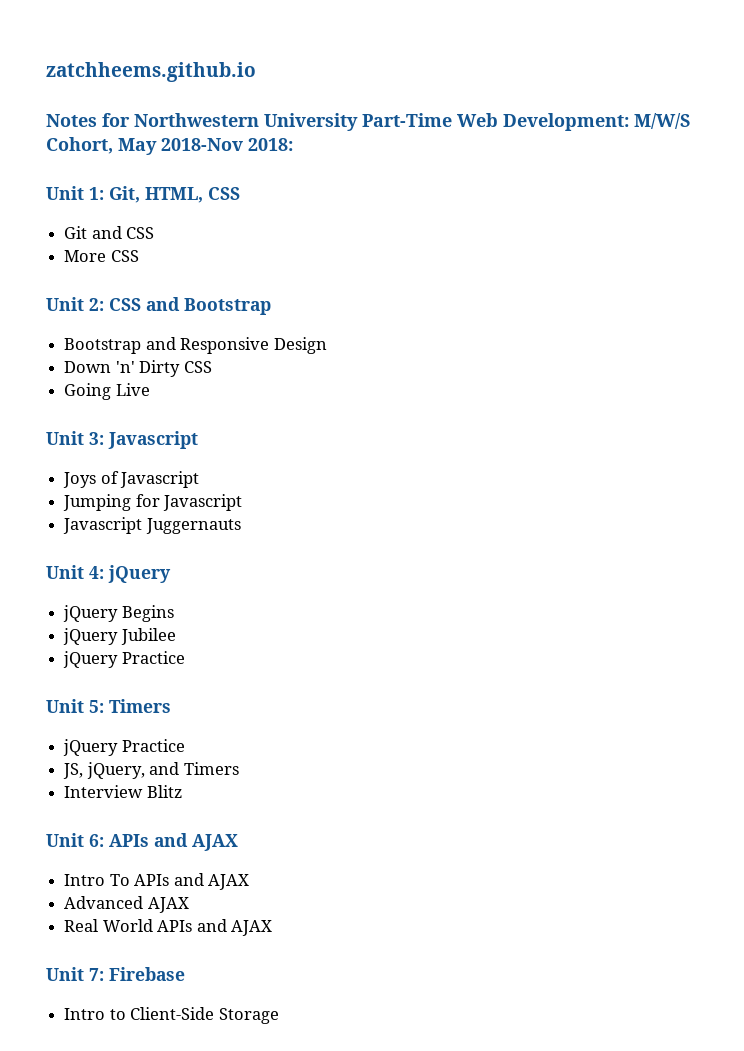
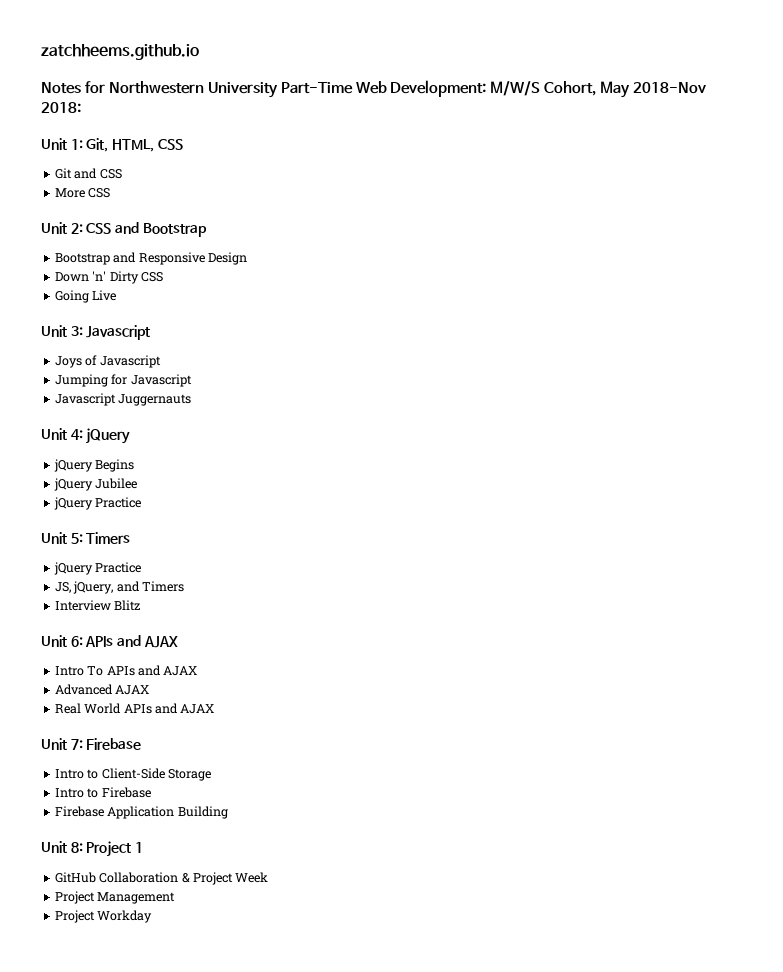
+ Intro to Firebase
+ Firebase Application Building
+ Unit 8: Project 1
+ GitHub Collaboration & Project Week
+ Project Management
+ Project Workday

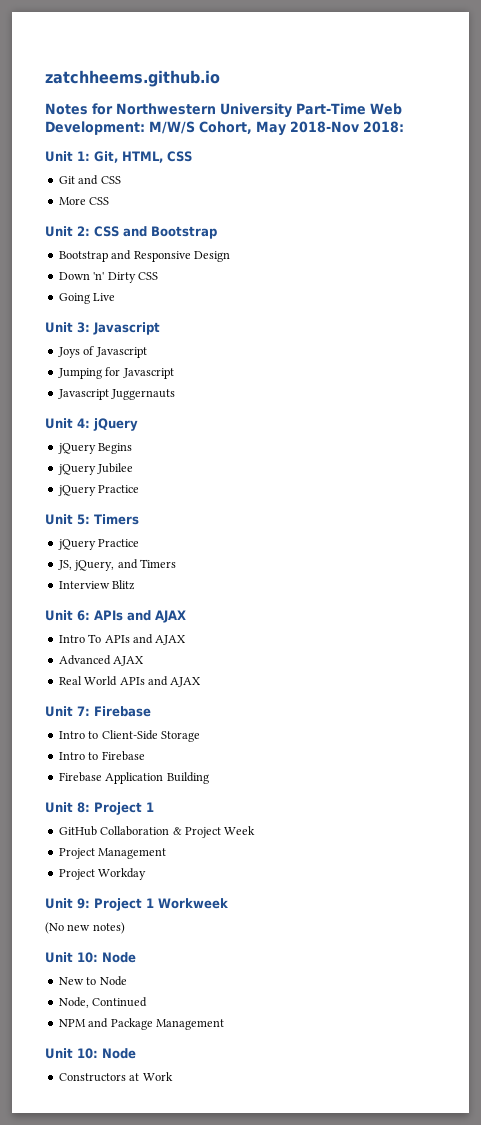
+ Unit 9: Project 1 Workweek
+ (No new notes)
+ Unit 10: Node
+ New to Node
+ Node, Continued
+ NPM and Package Management
+ Unit 10: Node
+ Constructors at Work

